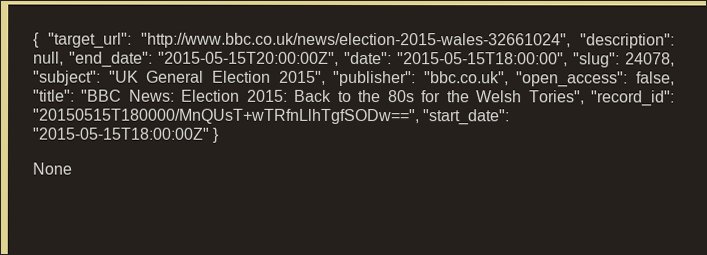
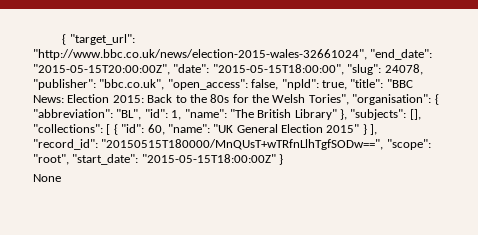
- { "target_url": "http://www.bbc.co.uk/news/election-2015-wales-32661024", "description": null, "end_date": "2015-05-15T20:00:00Z", "date": "2015-05-15T18:00:00", "slug": 24078, "subject": "UK General Election 2015", "publisher": "bbc.co.uk", "open_access": false, "title": "BBC News: Election 2015: Back to the 80s for the Welsh Tories", "record_id": "20150515T180000/MnQUsT+wTRfnLlhTgfSODw==", "start_date": "2015-05-15T18:00:00Z" }
+ { "target_url": "http://www.bbc.co.uk/news/election-2015-wales-32661024", "end_date": "2015-05-15T20:00:00Z", "date": "2015-05-15T18:00:00", "slug": 24078, "publisher": "bbc.co.uk", "open_access": false, "npld": true, "title": "BBC News: Election 2015: Back to the 80s for the Welsh Tories", "organisation": { "abbreviation": "BL", "id": 1, "name": "The British Library" }, "subjects": [], "collections": [ { "id": 60, "name": "UK General Election 2015" } ], "record_id": "20150515T180000/MnQUsT+wTRfnLlhTgfSODw==", "scope": "root", "start_date": "2015-05-15T18:00:00Z" }

